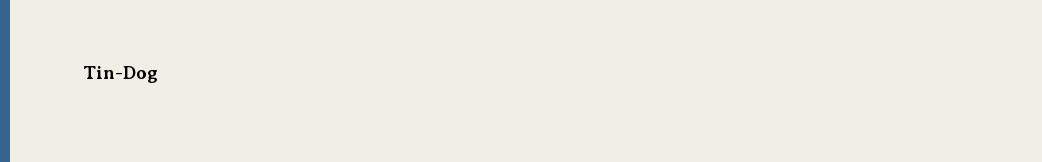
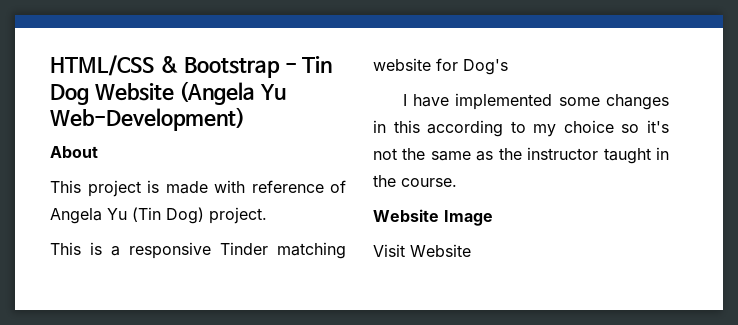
- Tin-Dog
+ HTML/CSS & Bootstrap - Tin Dog Website (Angela Yu Web-Development)
+ About
+ This project is made with reference of Angela Yu (Tin Dog) project.
+ This is a responsive Tinder matching website for Dog's
+ I have implemented some changes in this according to my choice so it's not the same as the instructor taught in the course.
+ Website Image
+ Visit Website

